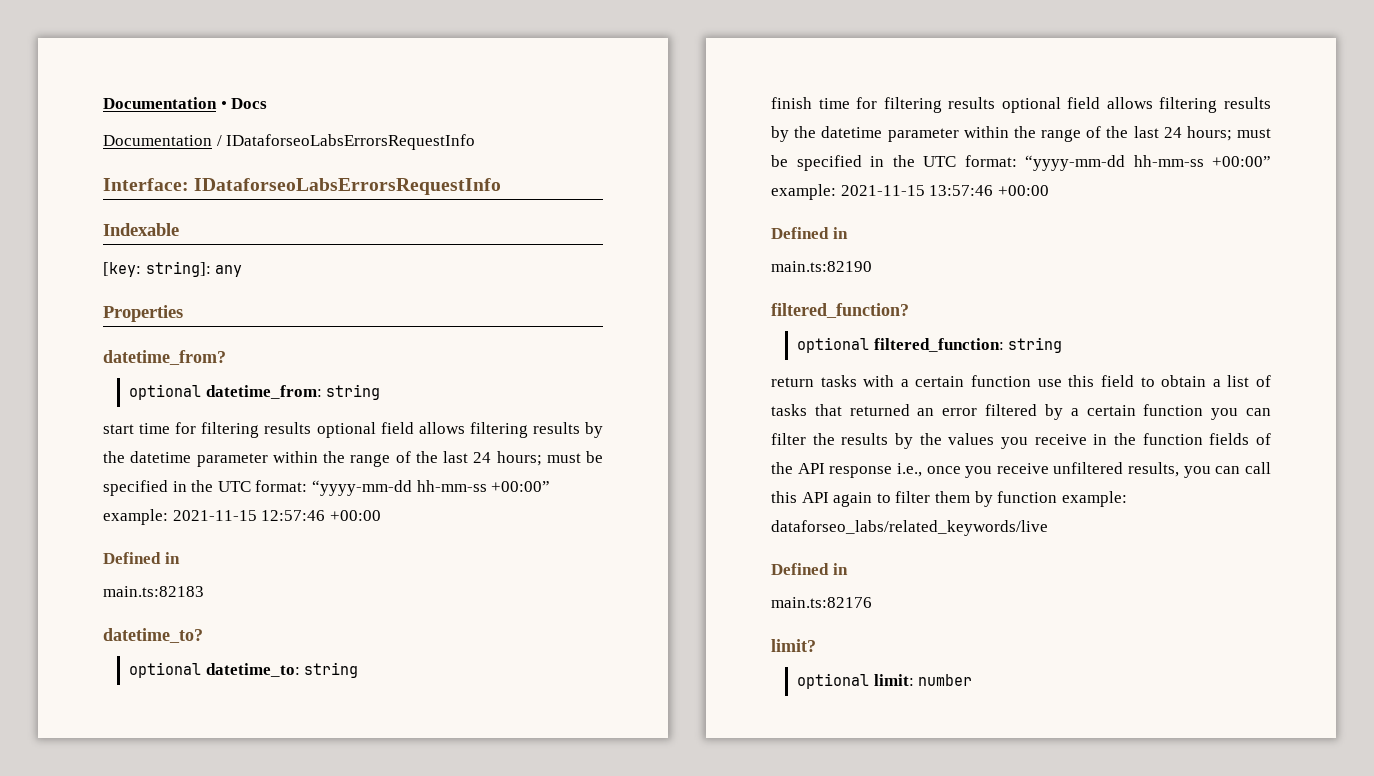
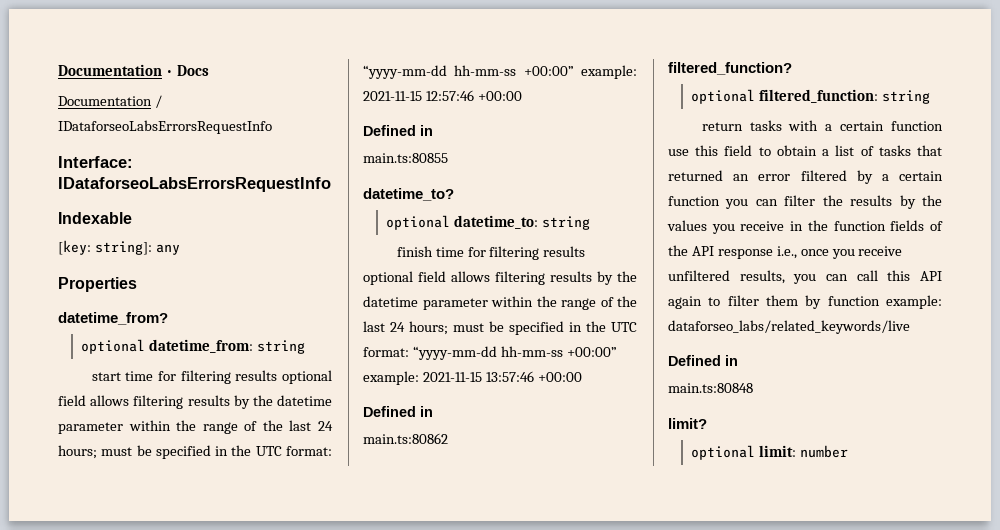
- main.ts:82183
+ main.ts:80855
- main.ts:82190
+ main.ts:80862
- main.ts:82176
+ main.ts:80848

